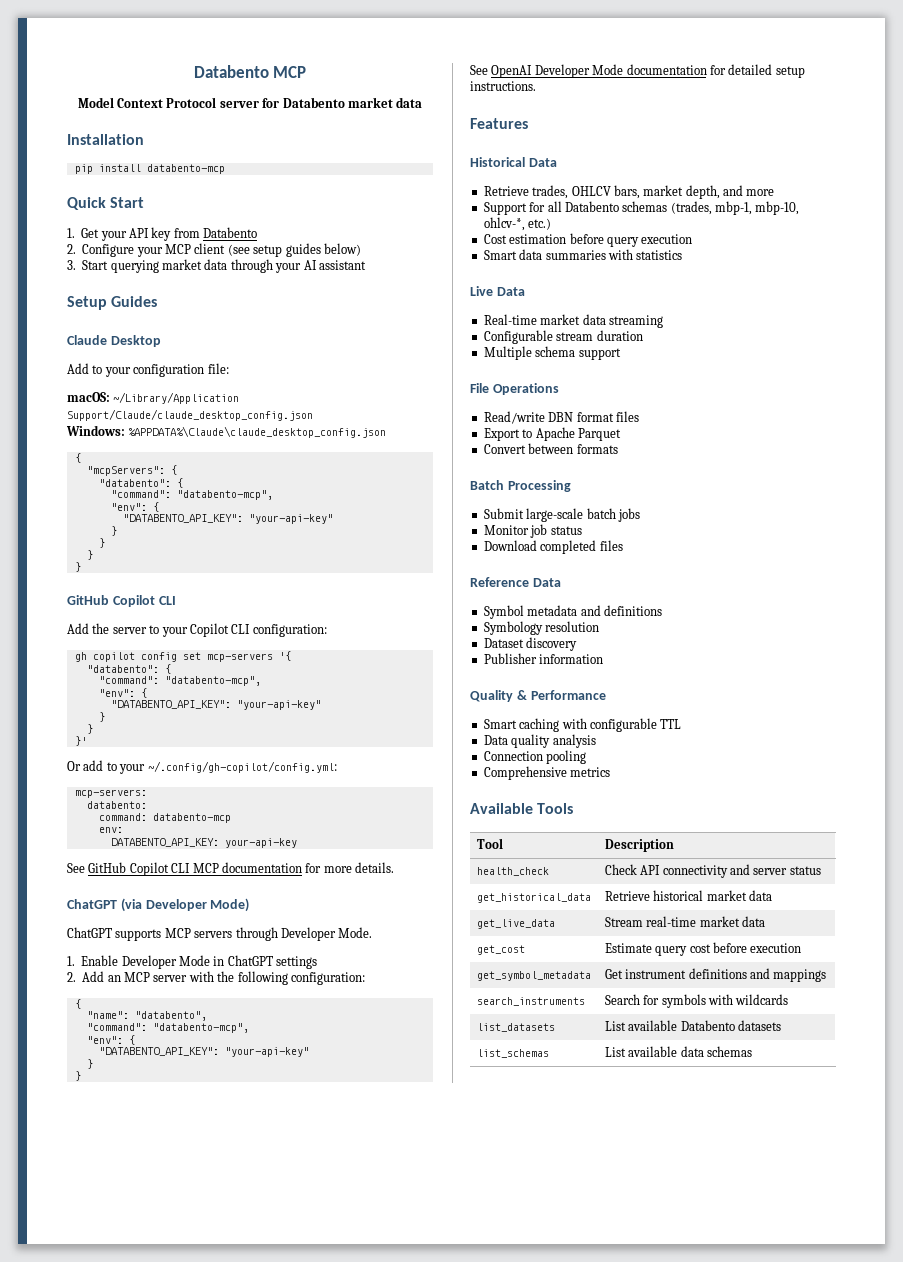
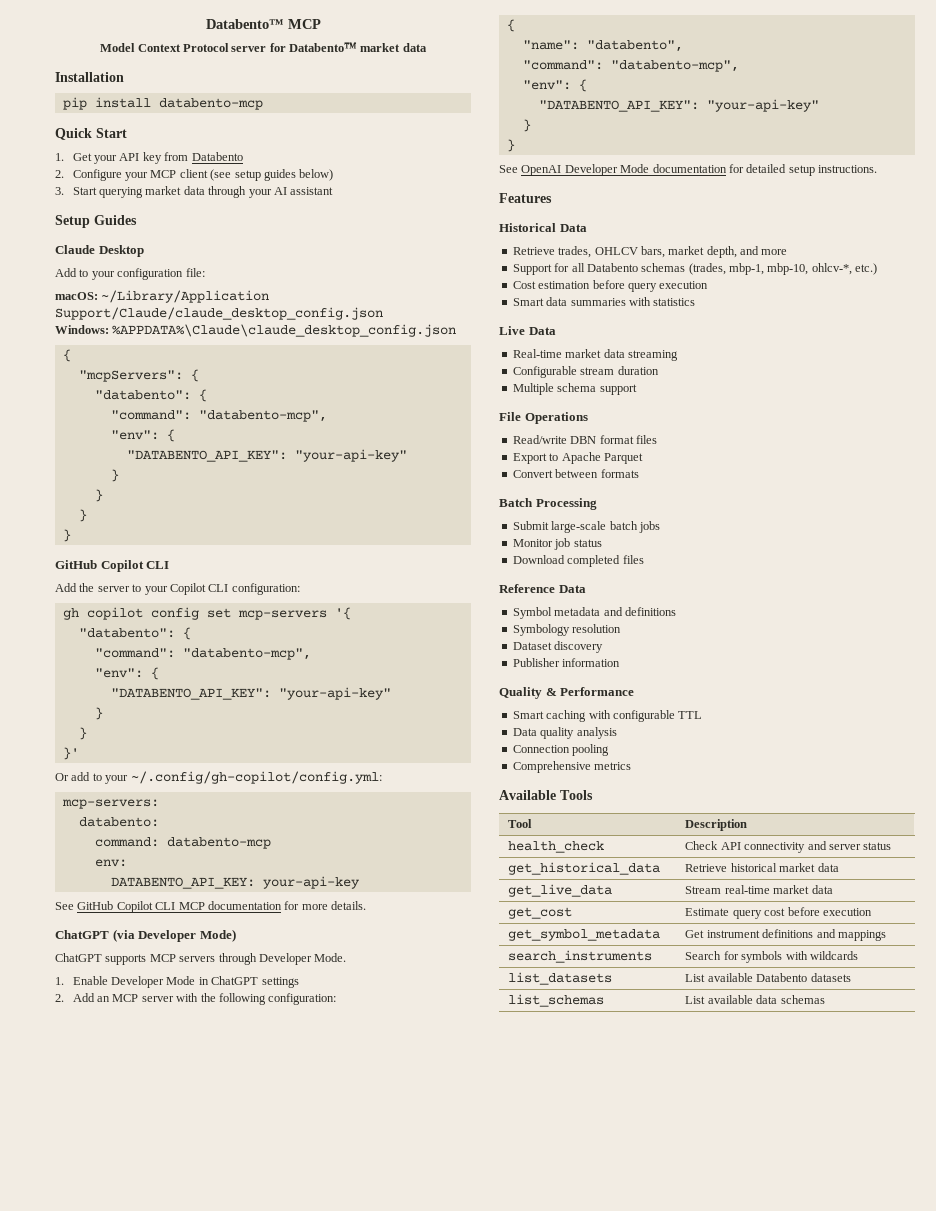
- Databento MCP
+ Databento™ MCP
- Model Context Protocol server for Databento market data
+ Model Context Protocol server for Databento™ market data

